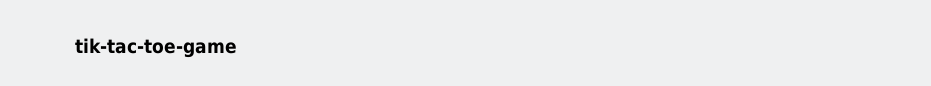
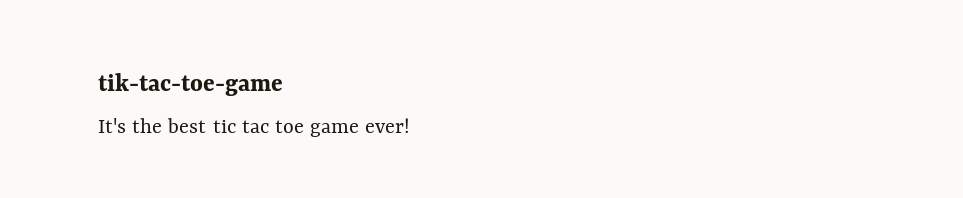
+ It's the best tic tac toe game ever!

